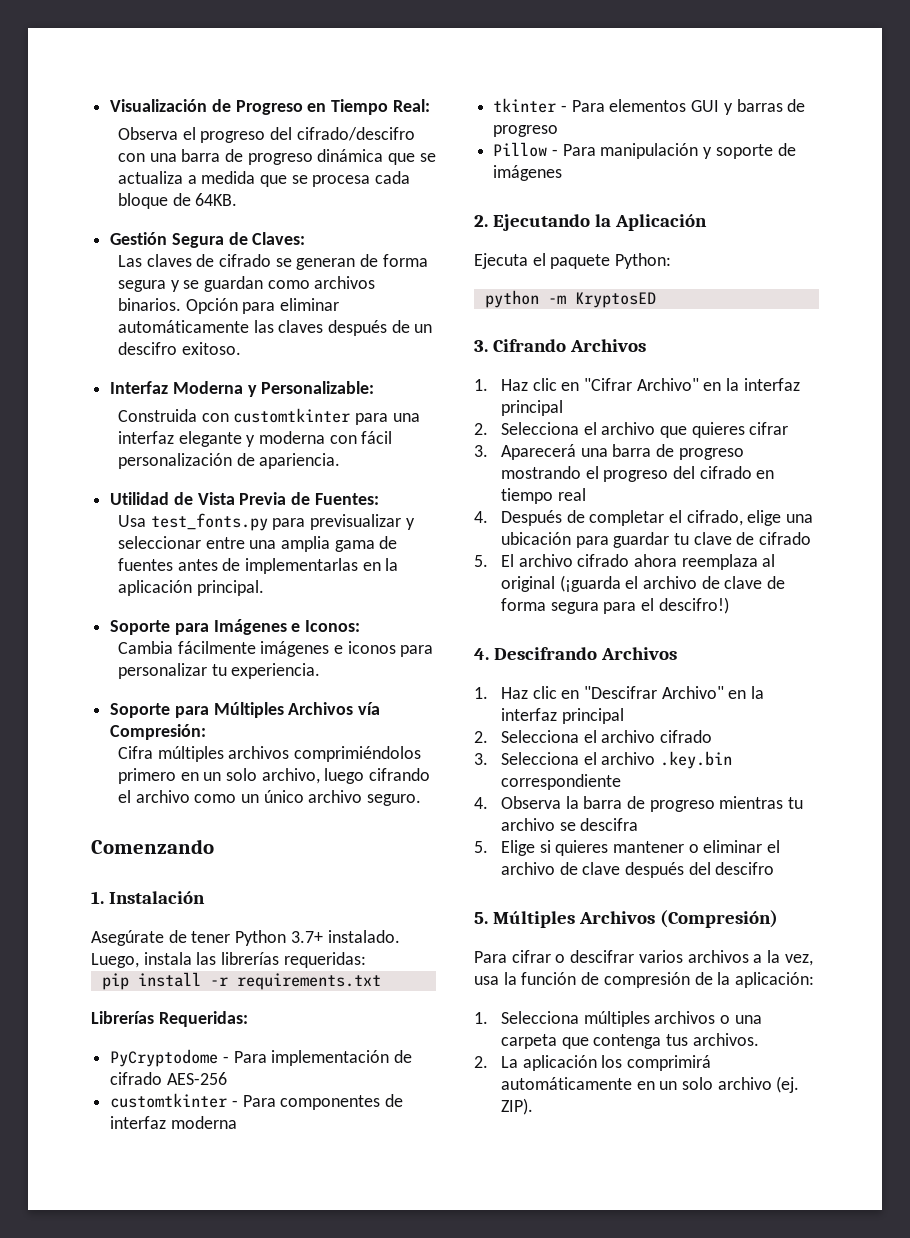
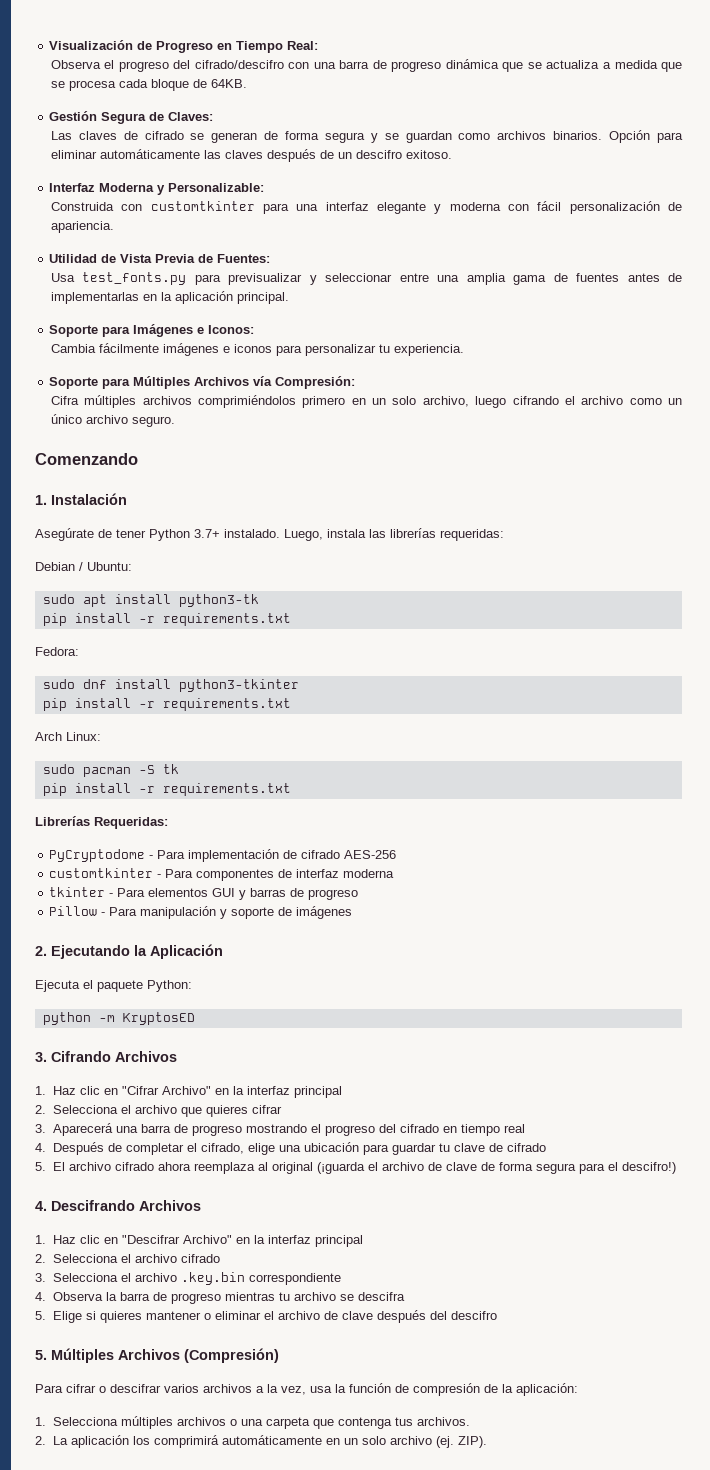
+ Debian / Ubuntu:
+ sudo apt install python3-tk
+ pip install -r requirements.txt
+ Fedora:
+ sudo dnf install python3-tkinter
+ pip install -r requirements.txt
+ Arch Linux:
+ sudo pacman -S tk

